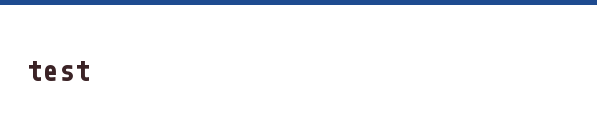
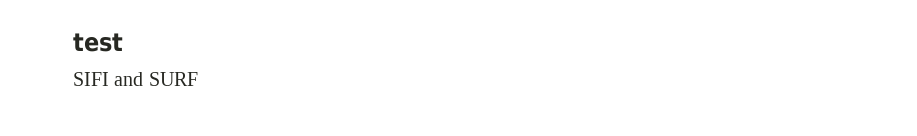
+ SIFI and SURF

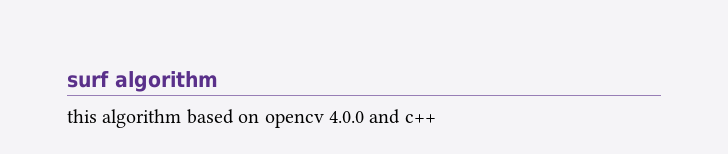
- test
- SIFI and SURF
+ surf algorithm
+ this algorithm based on opencv 4.0.0 and c++

